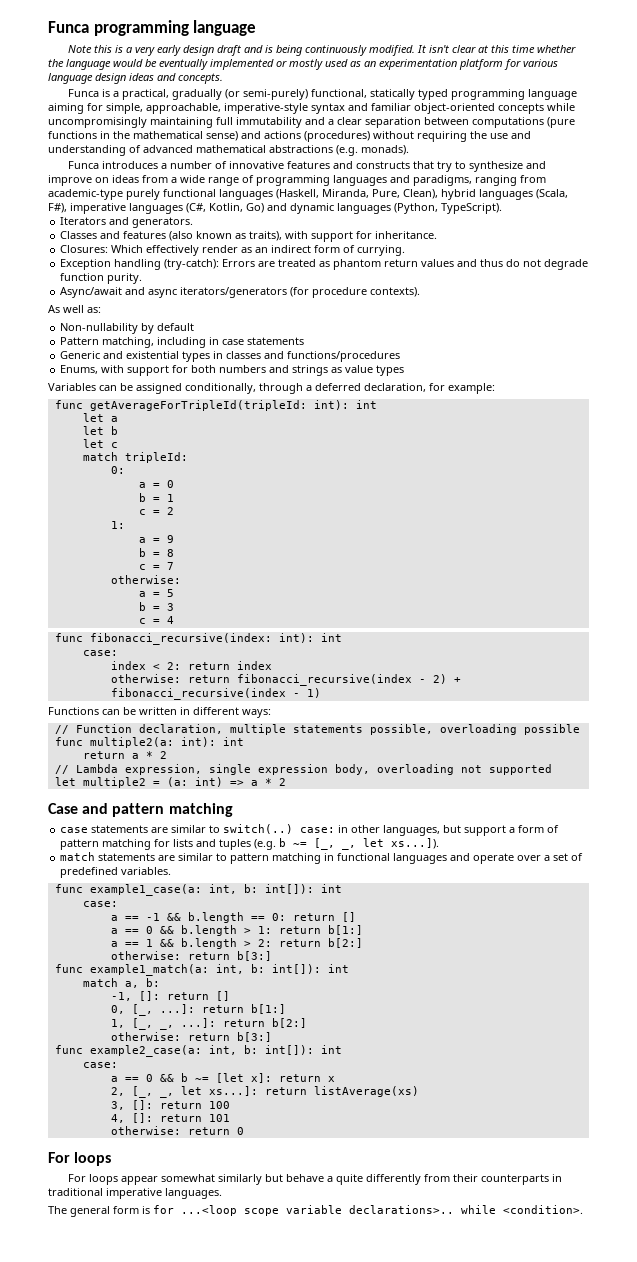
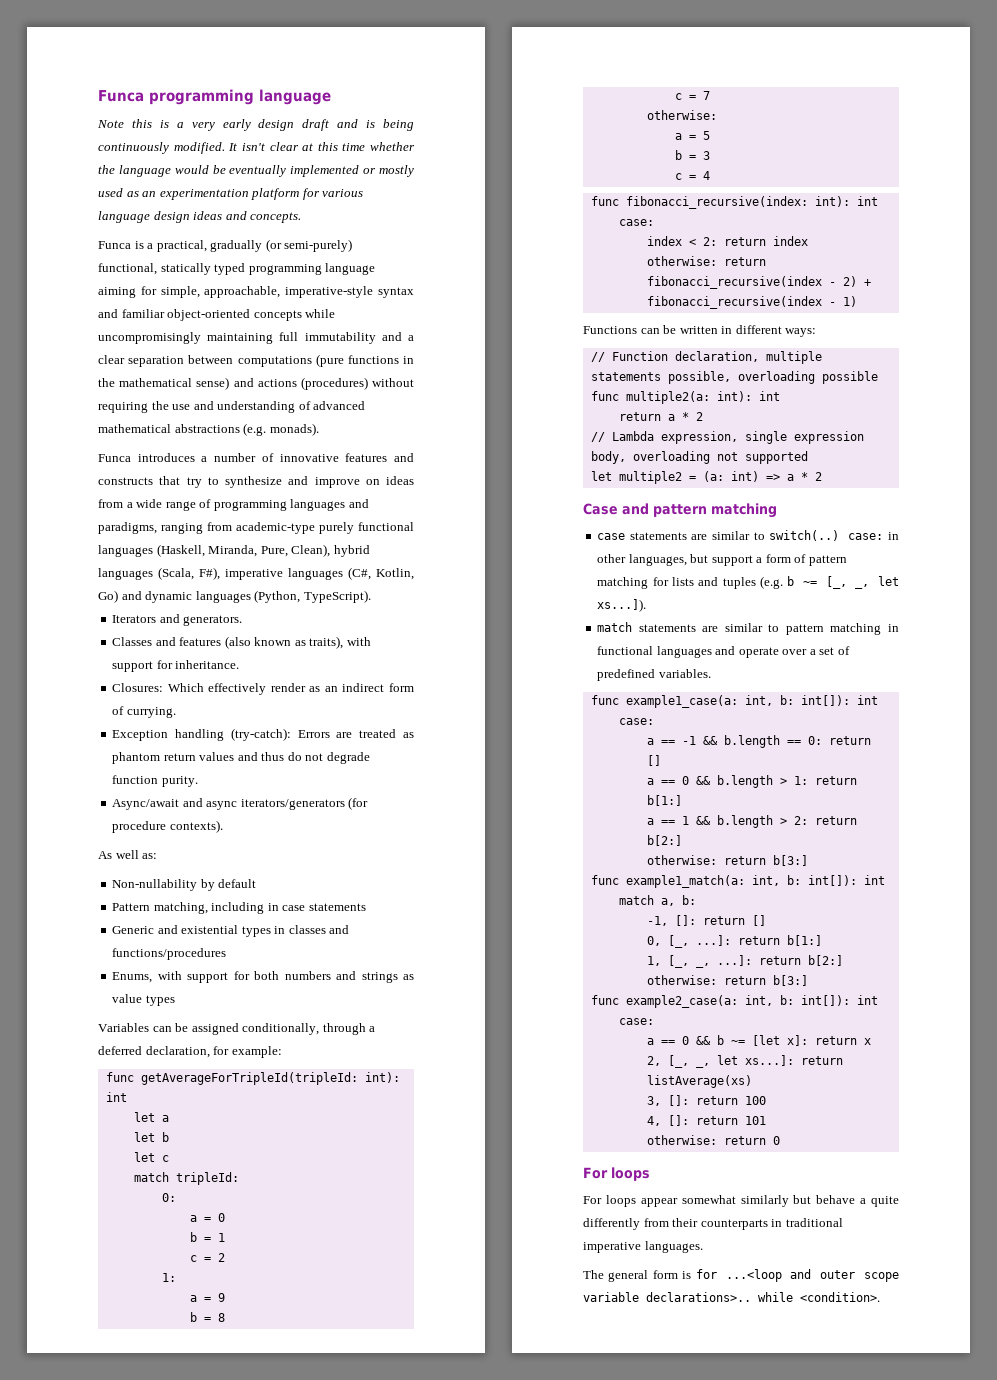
- The general form is for ...<loop scope variable declarations>.. while <condition>.
+ The general form is for ...<loop and outer scope variable declarations>.. while <condition>.

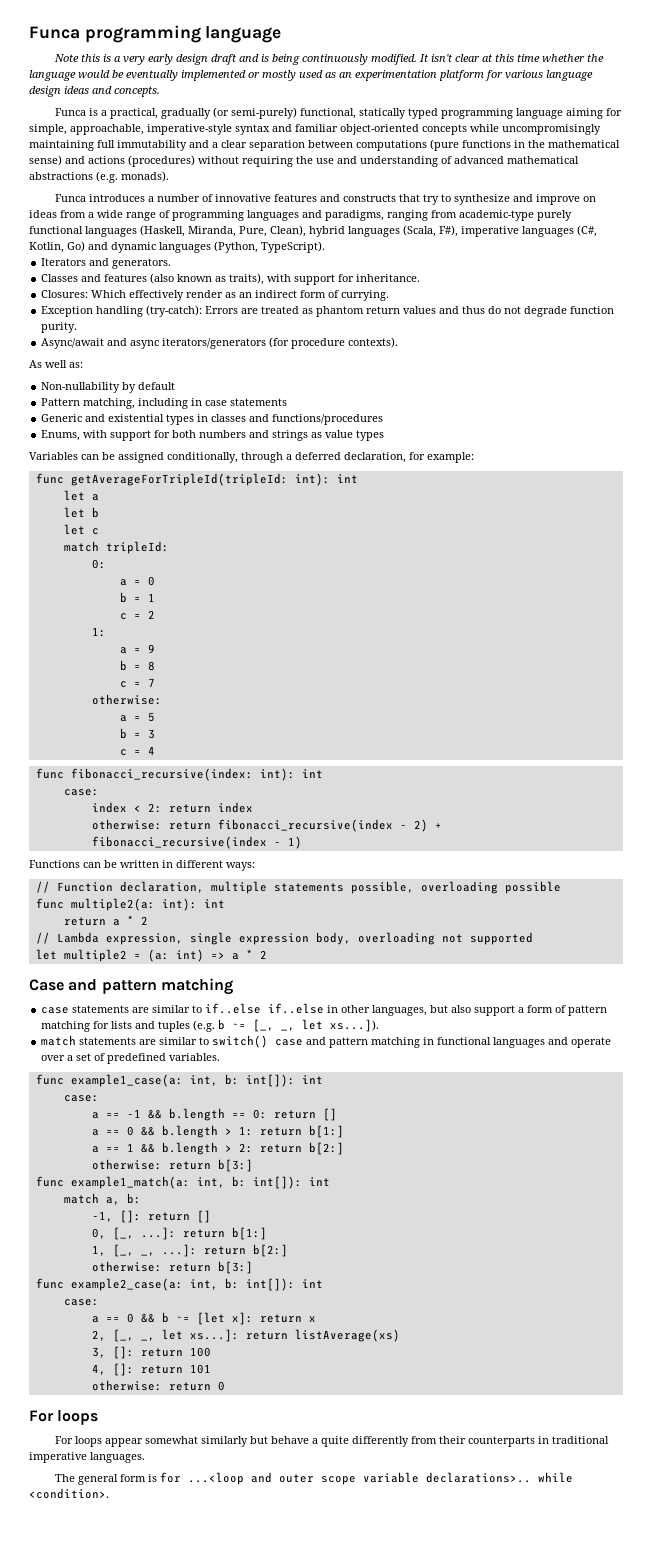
- case statements are similar to switch(..) case: in other languages, but support a form of pattern matching for lists and tuples (e.g. b ~= [_, _, let xs...]).
+ case statements are similar to if..else if..else in other languages, but also support a form of pattern matching for lists and tuples (e.g. b ~= [_, _, let xs...]).
- match statements are similar to pattern matching in functional languages and operate over a set of predefined variables.
+ match statements are similar to switch() case and pattern matching in functional languages and operate over a set of predefined variables.

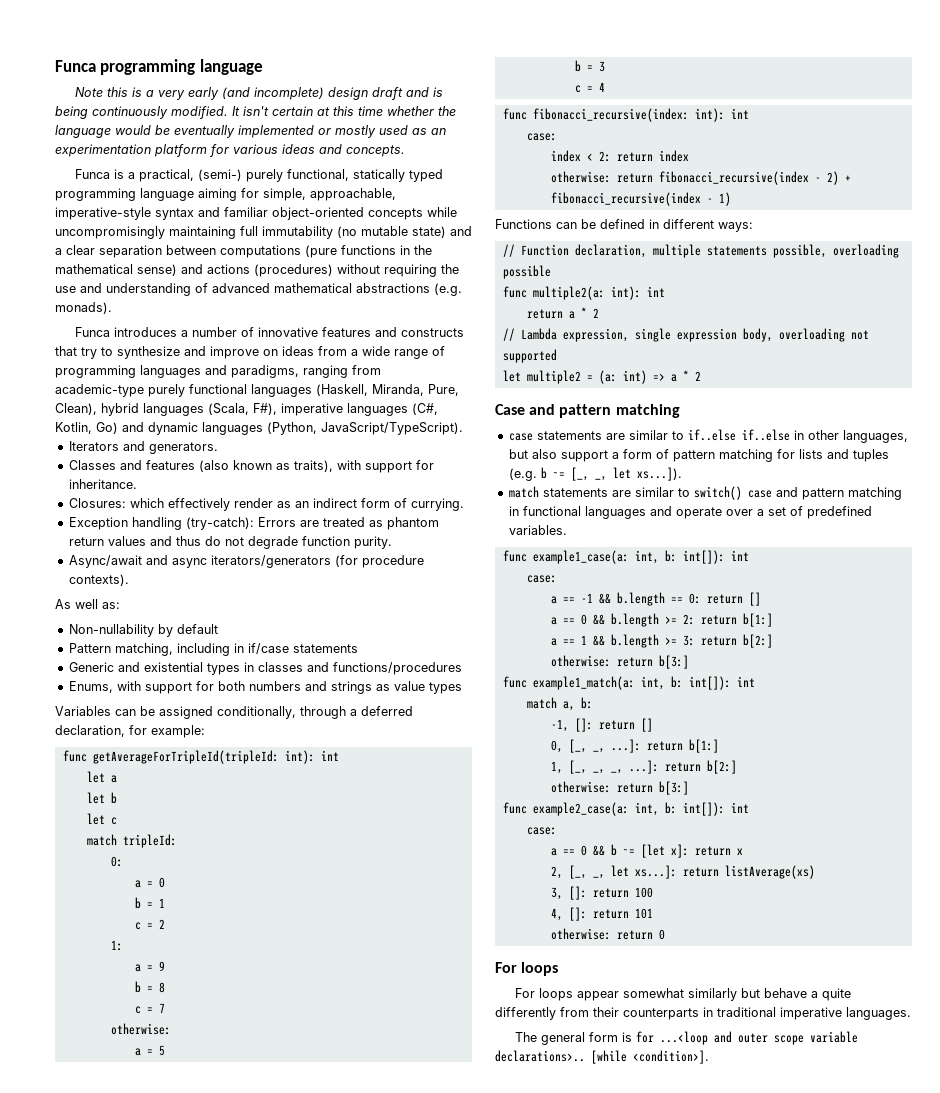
- Note this is a very early design draft and is being continuously modified.
+ Note this is a very early (and incomplete) design draft and is being continuously modified.
- It isn't clear at this time whether the language would be eventually implemented or mostly used as an experimentation platform for various language design ideas and concepts.
+ It isn't certain at this time whether the language would be eventually implemented or mostly used as an experimentation platform for various ideas and concepts.
- Funca is a practical, gradually (or semi-purely) functional, statically typed programming language aiming for simple, approachable, imperative-style syntax and familiar object-oriented concepts while uncompromisingly maintaining full immutability and a clear separation between computations (pure functions in the mathematical sense) and actions (procedures) without requiring the use and understanding of advanced mathematical abstractions (e.g. monads).
+ Funca is a practical, (semi-) purely functional, statically typed programming language aiming for simple, approachable, imperative-style syntax and familiar object-oriented concepts while uncompromisingly maintaining full immutability (no mutable state) and a clear separation between computations (pure functions in the mathematical sense) and actions (procedures) without requiring the use and understanding of advanced mathematical abstractions (e.g. monads).
- Funca introduces a number of innovative features and constructs that try to synthesize and improve on ideas from a wide range of programming languages and paradigms, ranging from academic-type purely functional languages (Haskell, Miranda, Pure, Clean), hybrid languages (Scala, F#), imperative languages (C#, Kotlin, Go) and dynamic languages (Python, TypeScript).
+ Funca introduces a number of innovative features and constructs that try to synthesize and improve on ideas from a wide range of programming languages and paradigms, ranging from academic-type purely functional languages (Haskell, Miranda, Pure, Clean), hybrid languages (Scala, F#), imperative languages (C#, Kotlin, Go) and dynamic languages (Python, JavaScript/TypeScript).
- Closures: Which effectively render as an indirect form of currying.
+ Closures: which effectively render as an indirect form of currying.
- Pattern matching, including in case statements
+ Pattern matching, including in if/case statements
- Functions can be written in different ways:
+ Functions can be defined in different ways:
- a == 0 && b.length > 1: return b[1:]
+ a == 0 && b.length >= 2: return b[1:]
- a == 1 && b.length > 2: return b[2:]
+ a == 1 && b.length >= 3: return b[2:]
- 0, [_, ...]: return b[1:]
+ 0, [_, _, ...]: return b[1:]
- 1, [_, _, ...]: return b[2:]
+ 1, [_, _, _, ...]: return b[2:]
- The general form is for ...<loop and outer scope variable declarations>.. while <condition>.
+ The general form is for ...<loop and outer scope variable declarations>.. [while <condition>].

